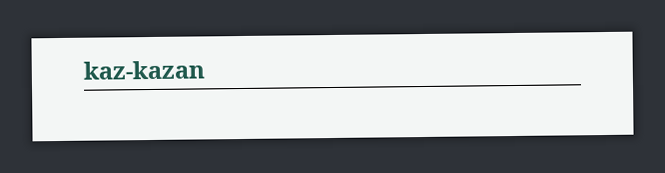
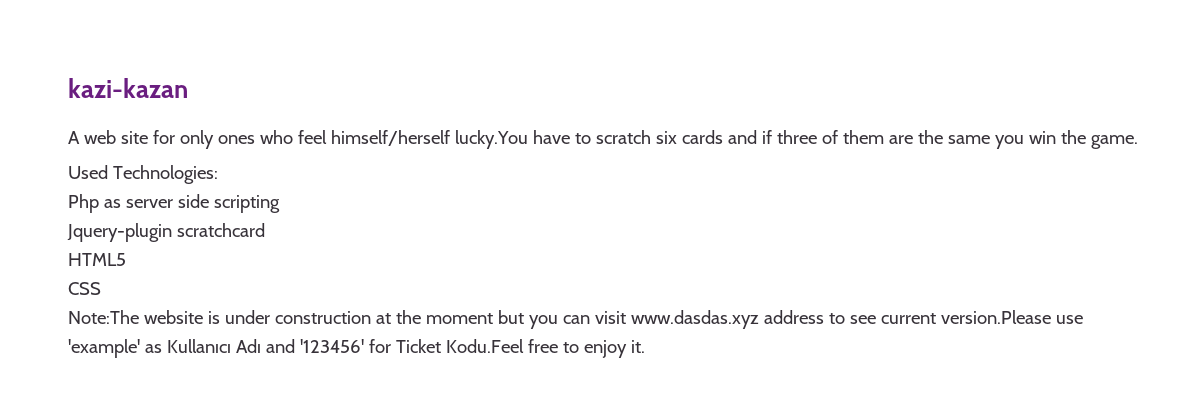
- kaz-kazan
+ kazi-kazan
+ A web site for only ones who feel himself/herself lucky.You have to scratch six cards and if three of them are the same you win the game.
+ Used Technologies:
+ Php as server side scripting
+ Jquery-plugin scratchcard
+ HTML5
+ CSS
+ Note:The website is under construction at the moment but you can visit www.dasdas.xyz address to see current version.Please use 'example' as Kullanıcı Adı and '123456' for Ticket Kodu.Feel free to enjoy it.

